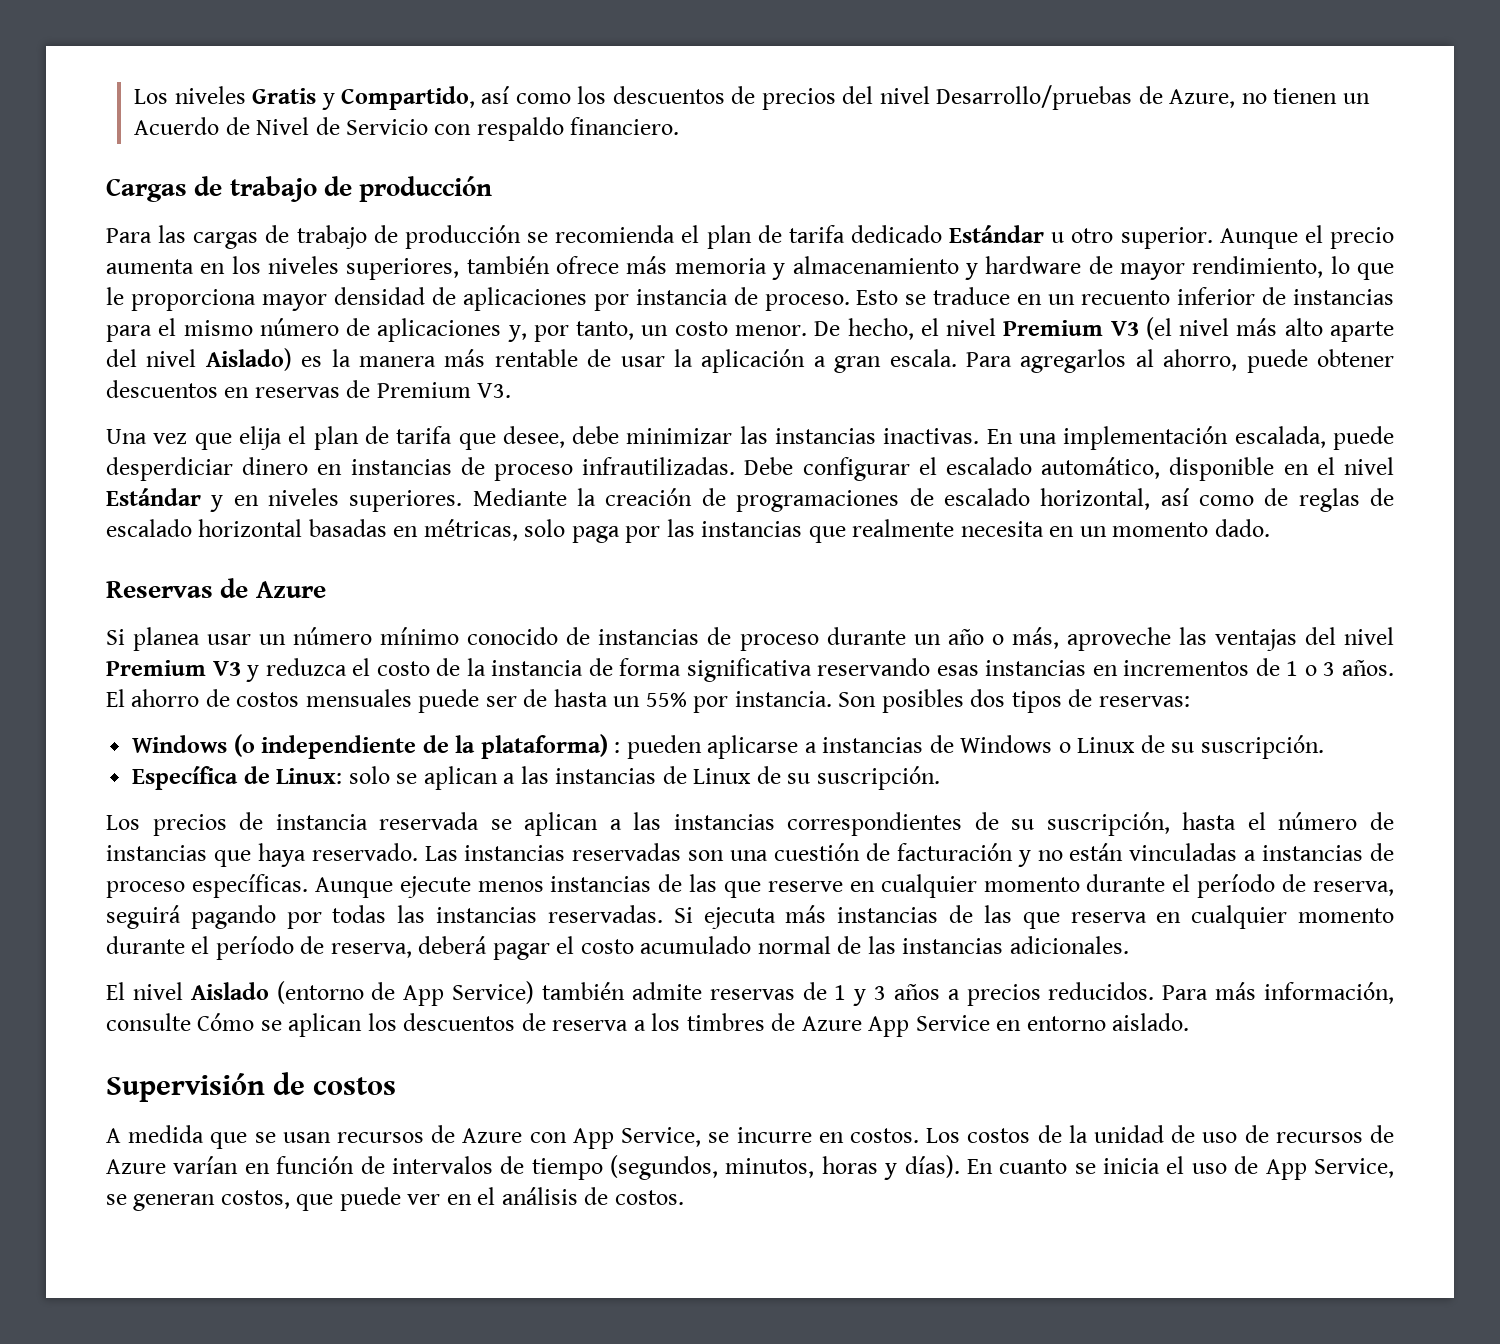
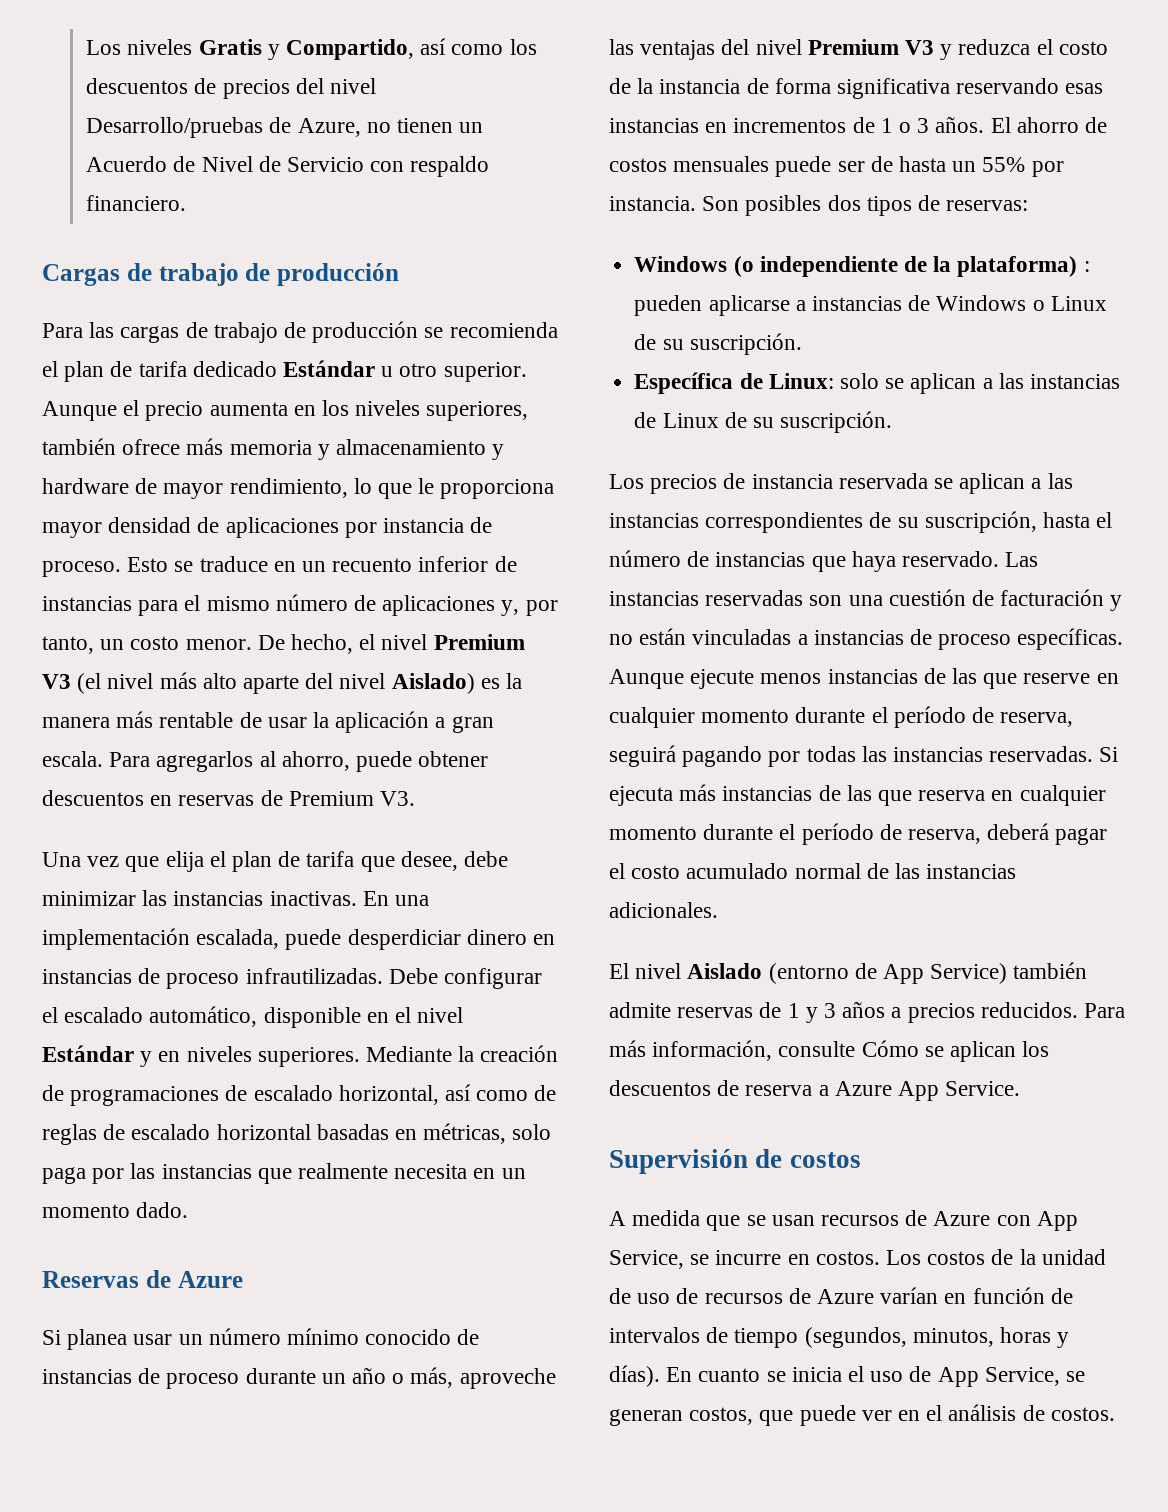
- Para más información, consulte Cómo se aplican los descuentos de reserva a los timbres de Azure App Service en entorno aislado.
+ Para más información, consulte Cómo se aplican los descuentos de reserva a Azure App Service.

